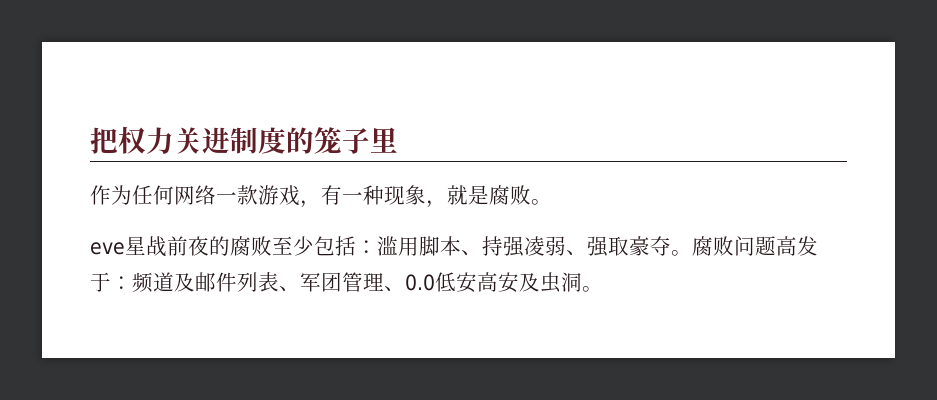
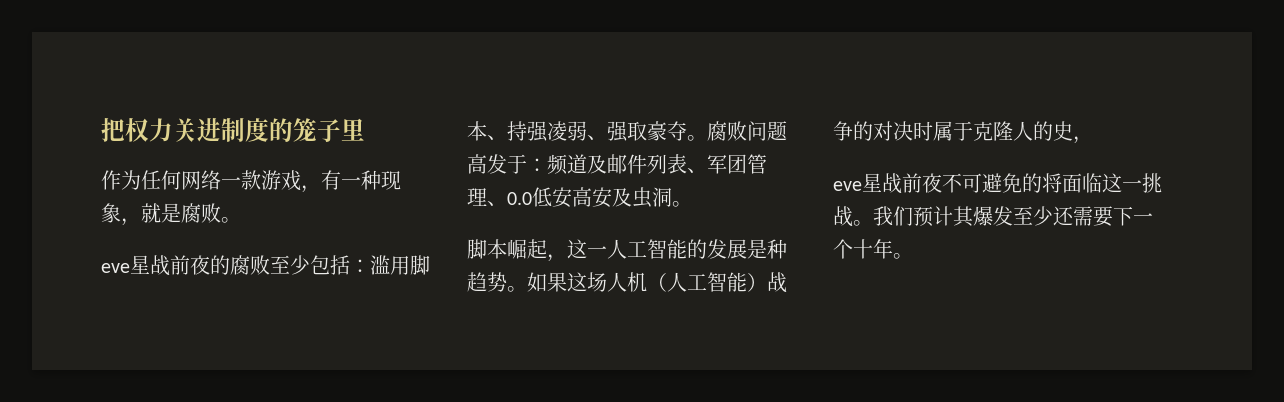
+ 脚本崛起，这一人工智能的发展是种趋势。如果这场人机（人工智能）战争的对决时属于克隆人的史，
+ eve星战前夜不可避免的将面临这一挑战。我们预计其爆发至少还需要下一个十年。

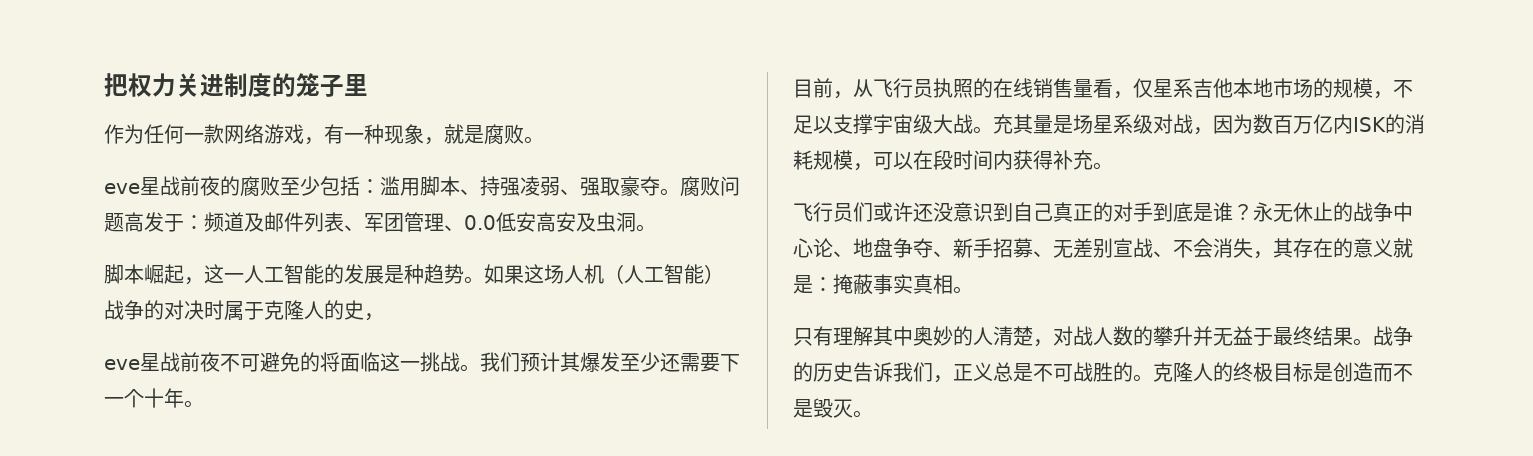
- 作为任何网络一款游戏，有一种现象，就是腐败。
+ 作为任何一款网络游戏，有一种现象，就是腐败。
+ 目前，从飞行员执照的在线销售量看，仅星系吉他本地市场的规模，不足以支撑宇宙级大战。充其量是场星系级对战，因为数百万亿内ISK的消耗规模，可以在段时间内获得补充。
+ 飞行员们或许还没意识到自己真正的对手到底是谁？永无休止的战争中心论、地盘争夺、新手招募、无差别宣战、不会消失，其存在的意义就是：掩蔽事实真相。
+ 只有理解其中奥妙的人清楚，对战人数的攀升并无益于最终结果。战争的历史告诉我们，正义总是不可战胜的。克隆人的终极目标是创造而不是毁灭。

